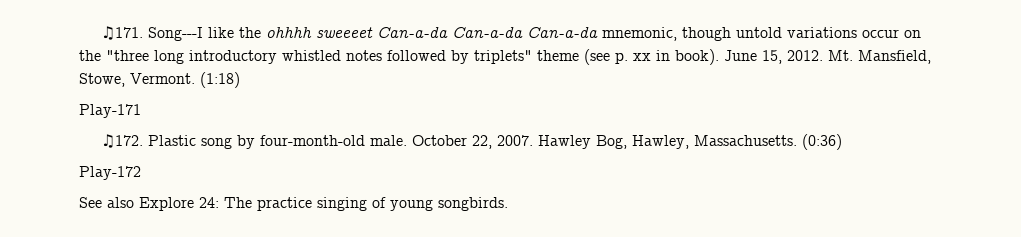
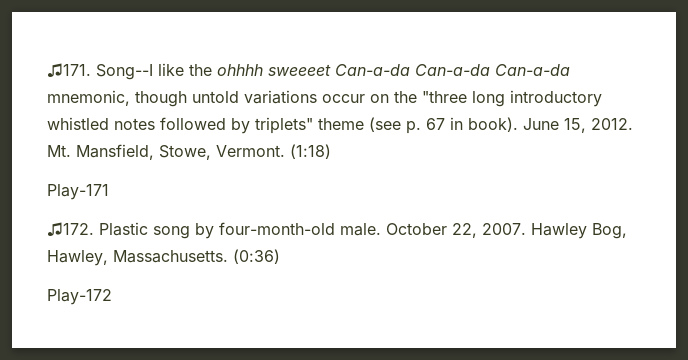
- Song---I like the ohhhh sweeeet Can-a-da Can-a-da Can-a-da mnemonic, though untold variations occur on the "three long introductory whistled notes followed by triplets" theme (see p. xx in book).
+ Song--I like the ohhhh sweeeet Can-a-da Can-a-da Can-a-da mnemonic, though untold variations occur on the "three long introductory whistled notes followed by triplets" theme (see p. 67 in book).
- See also Explore 24: The practice singing of young songbirds.

